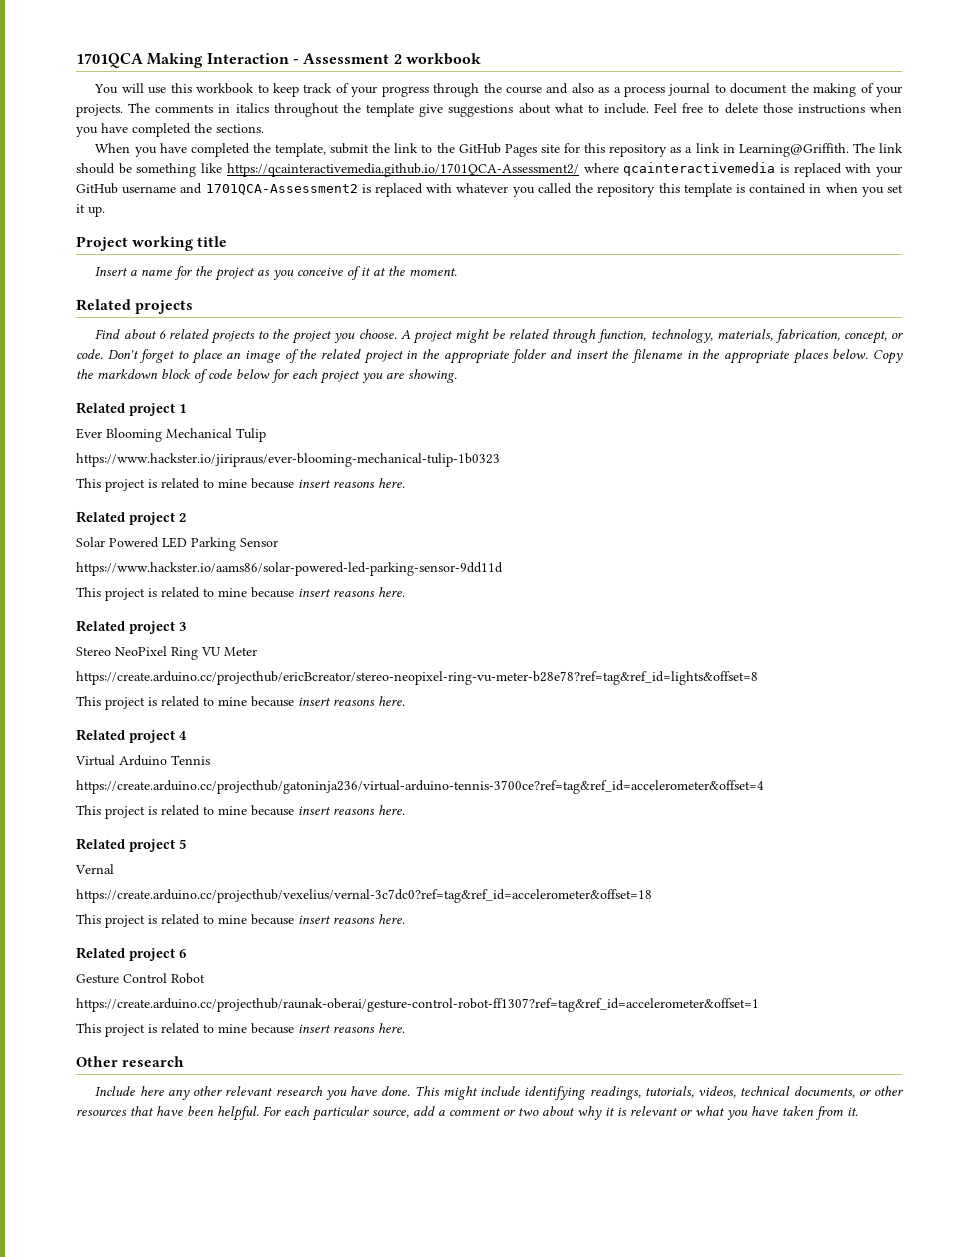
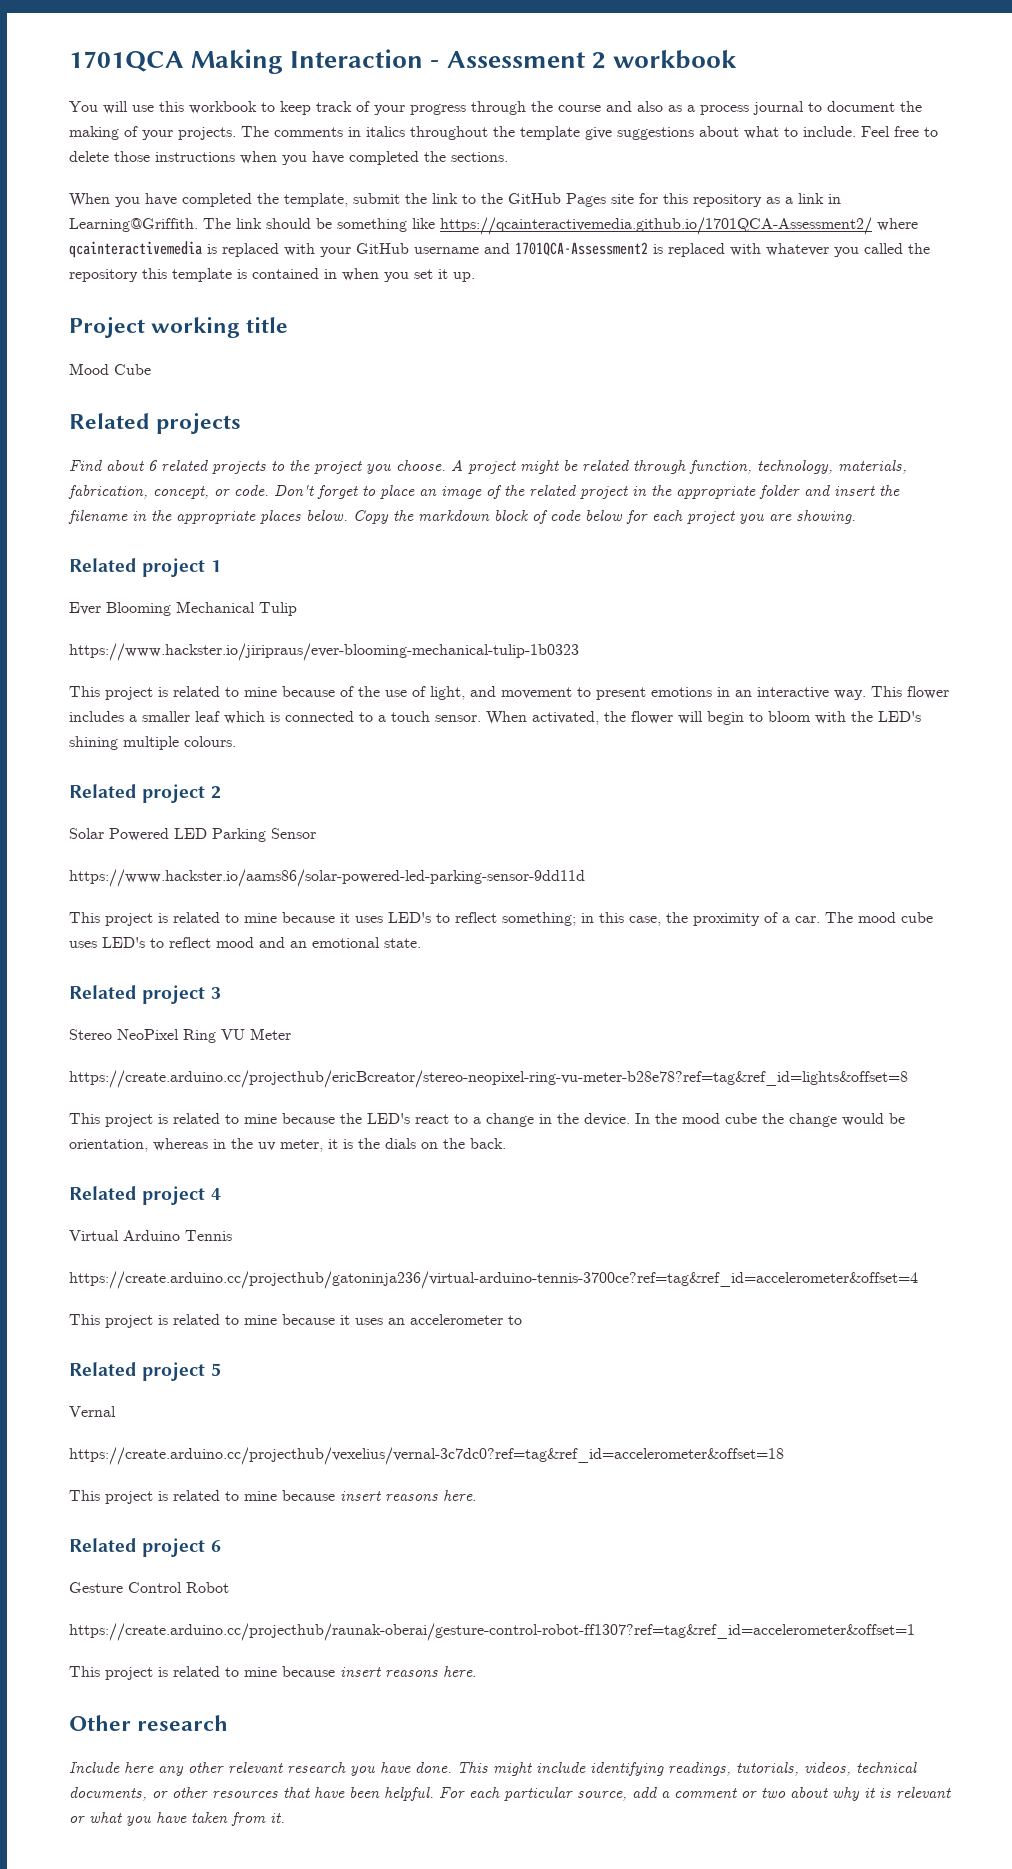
- Insert a name for the project as you conceive of it at the moment.
+ Mood Cube
  https://www.hackster.io/jiripraus/ever-blooming-mechanical-tulip-1b0323
- This project is related to mine because insert reasons here.
+ This project is related to mine because of the use of light, and movement to present emotions in an interactive way. This flower includes a smaller leaf which is connected to a touch sensor. When activated, the flower will begin to bloom with the LED's shining multiple colours.
  https://www.hackster.io/aams86/solar-powered-led-parking-sensor-9dd11d
- This project is related to mine because insert reasons here.
+ This project is related to mine because it uses LED's to reflect something; in this case, the proximity of a car. The mood cube uses LED's to reflect mood and an emotional state.
  https://create.arduino.cc/projecthub/ericBcreator/stereo-neopixel-ring-vu-meter-b28e78?ref=tag&ref_id=lights&offset=8
- This project is related to mine because insert reasons here.
+ This project is related to mine because the LED's react to a change in the device. In the mood cube the change would be orientation, whereas in the uv meter, it is the dials on the back.
  https://create.arduino.cc/projecthub/gatoninja236/virtual-arduino-tennis-3700ce?ref=tag&ref_id=accelerometer&offset=4
- This project is related to mine because insert reasons here.
+ This project is related to mine because it uses an accelerometer to

